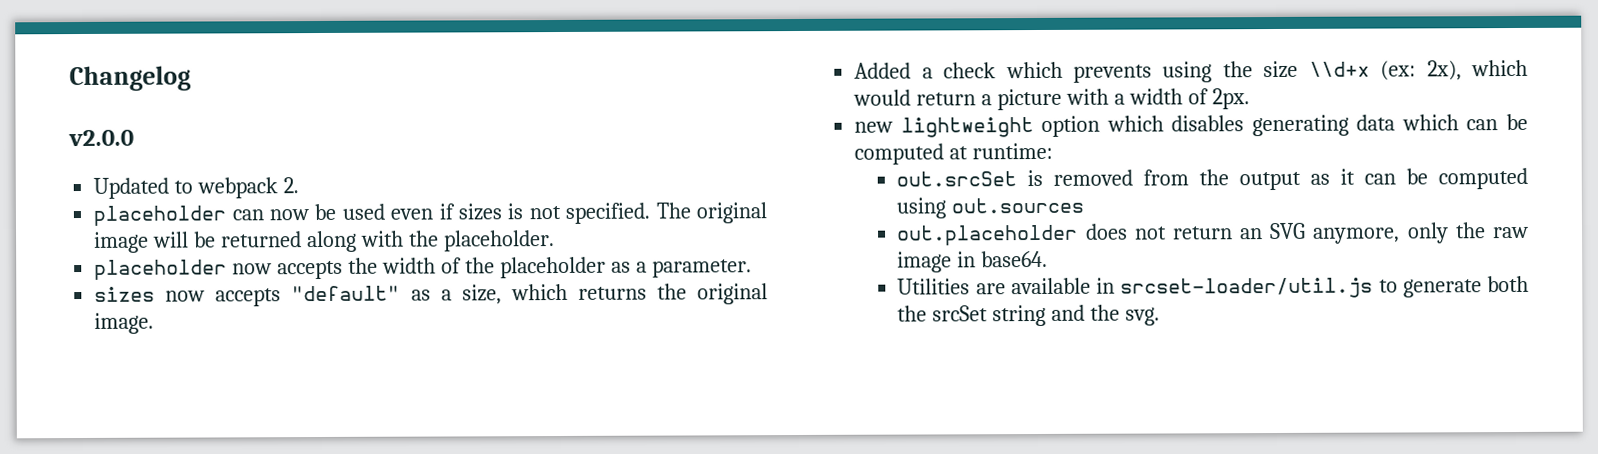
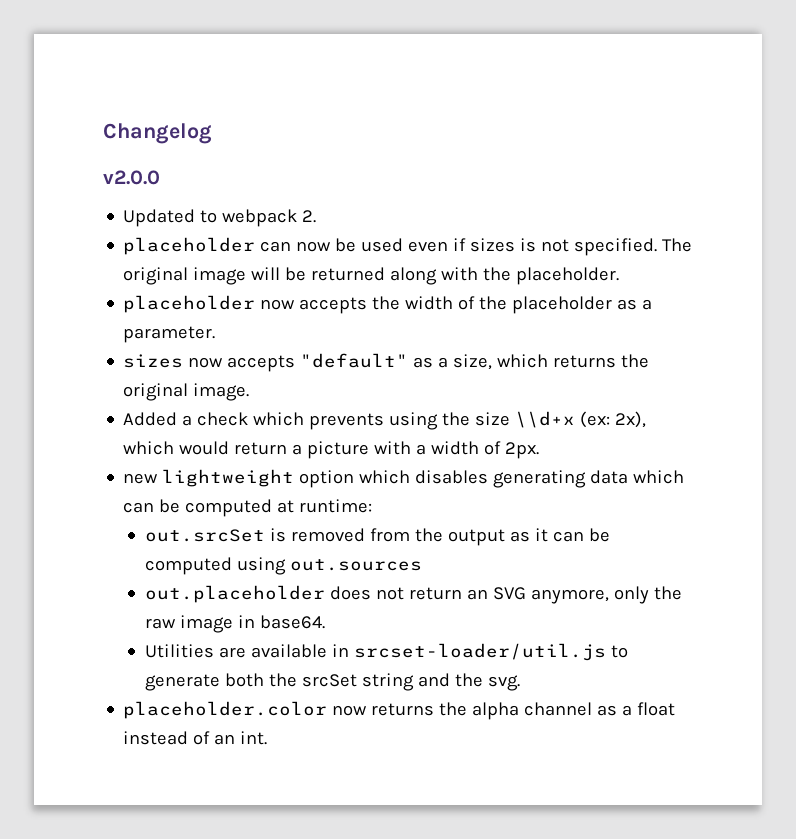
+ placeholder.color now returns the alpha channel as a float instead of an int.

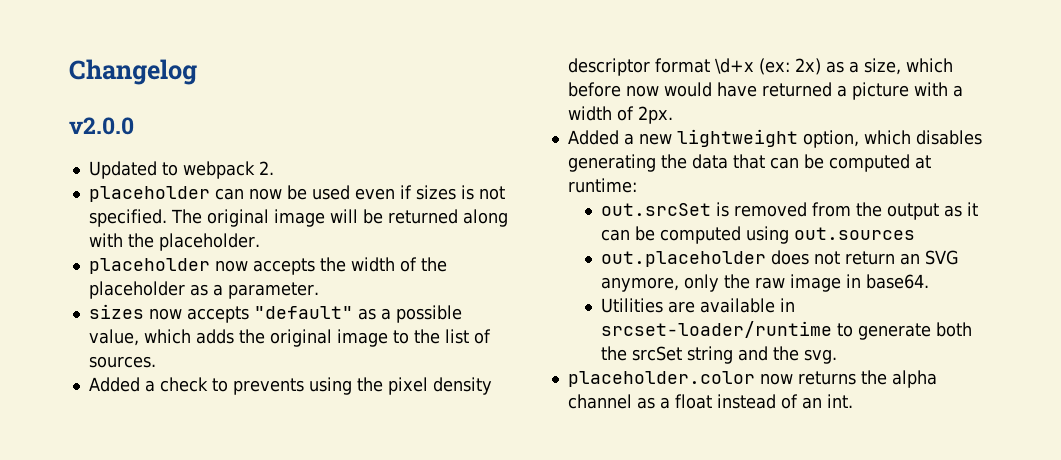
- sizes now accepts "default" as a size, which returns the original image.
+ sizes now accepts "default" as a possible value, which adds the original image to the list of sources.
- Added a check which prevents using the size \\d+x (ex: 2x), which would return a picture with a width of 2px.
+ Added a check to prevents using the pixel density descriptor format \d+x (ex: 2x) as a size, which before now would have returned a picture with a width of 2px.
- new lightweight option which disables generating data which can be computed at runtime:
+ Added a new lightweight option, which disables generating the data that can be computed at runtime:
- Utilities are available in srcset-loader/util.js to generate both the srcSet string and the svg.
+ Utilities are available in srcset-loader/runtime to generate both the srcSet string and the svg.

